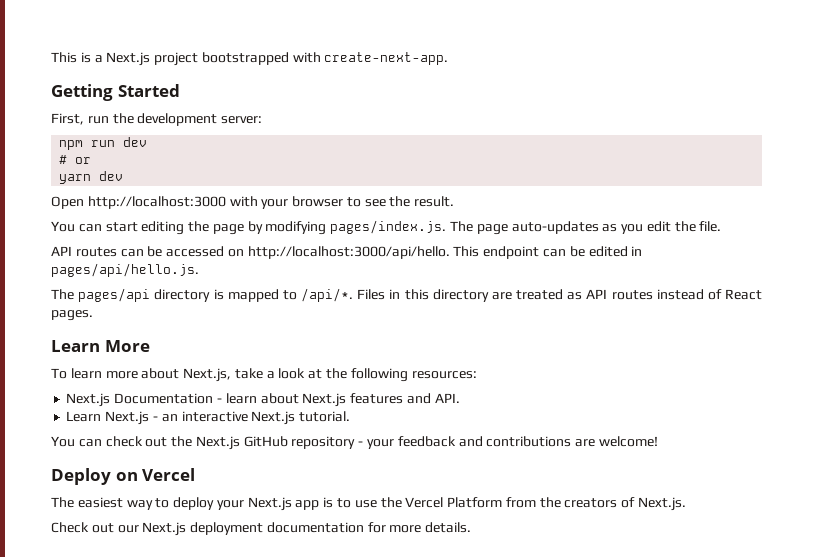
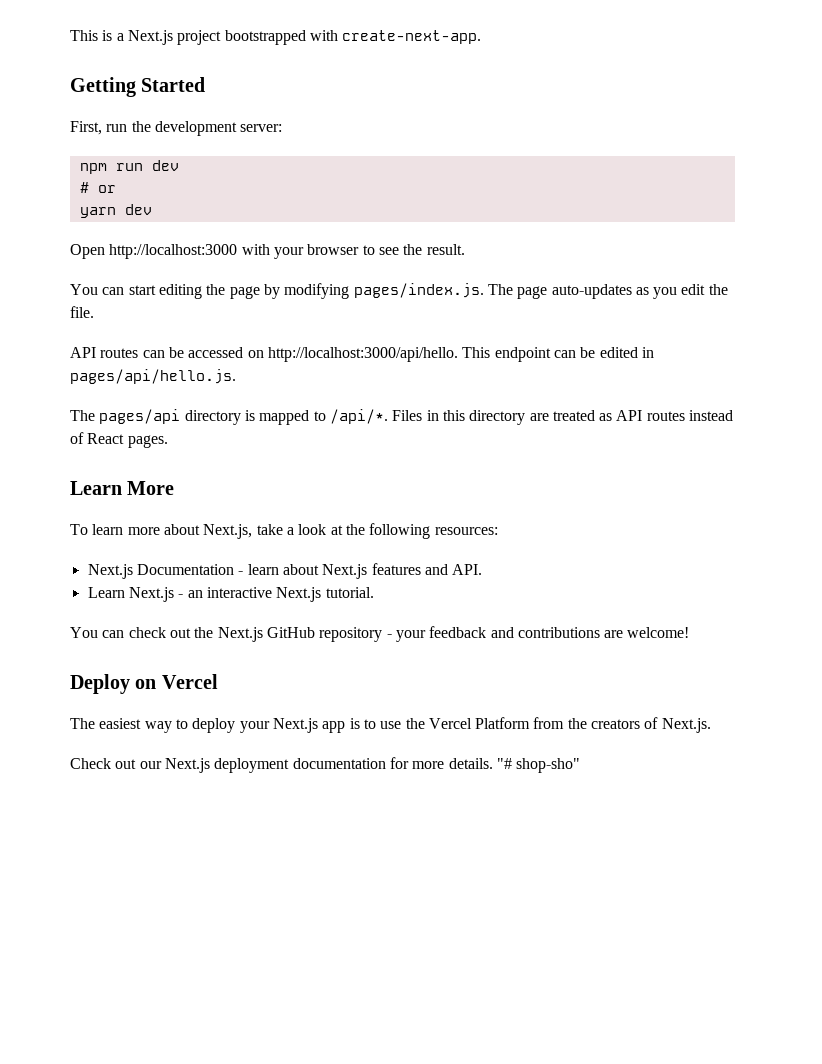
+ "# shop-sho"

